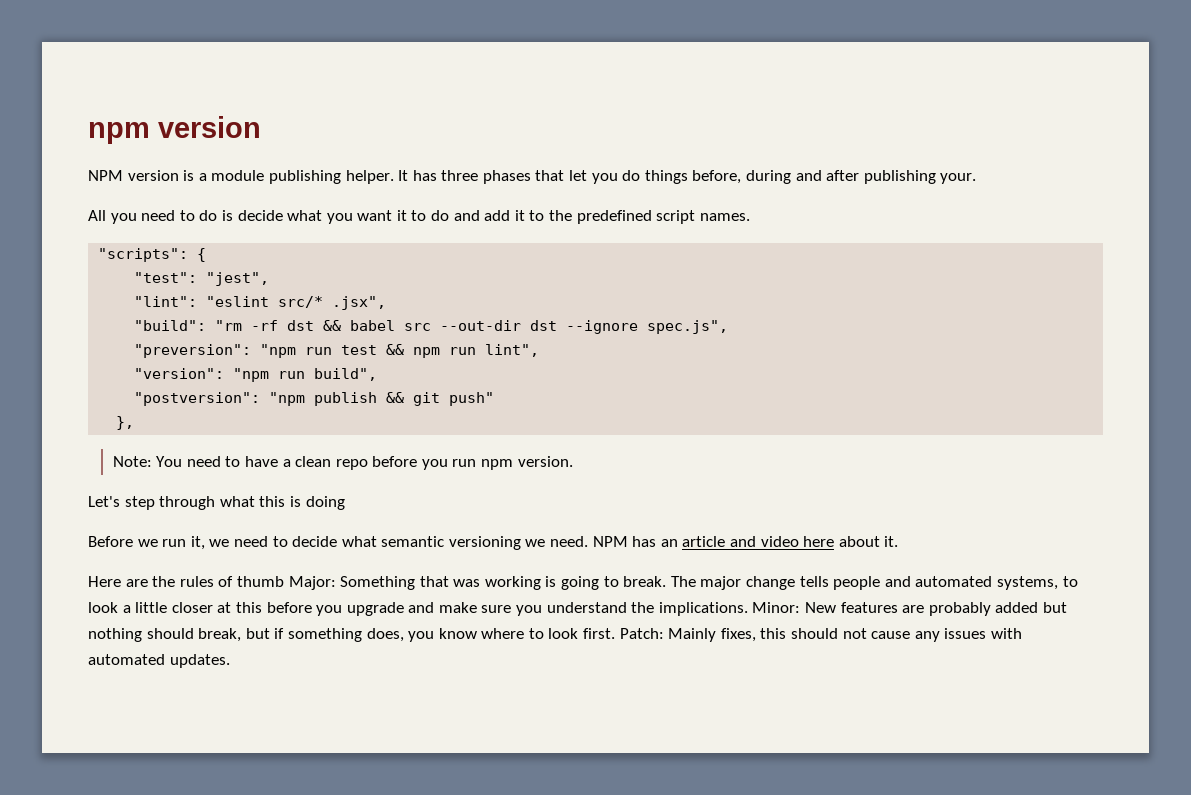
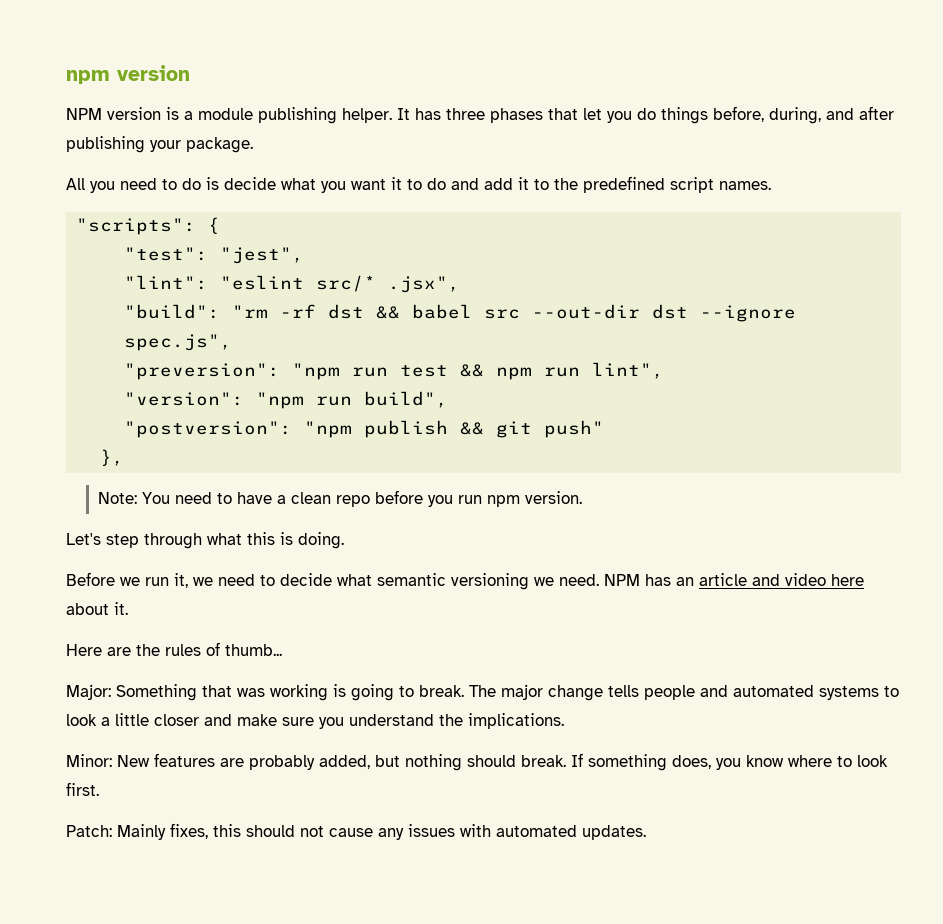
- It has three phases that let you do things before, during and after publishing your.
+ It has three phases that let you do things before, during, and after publishing your package.
- Let's step through what this is doing
+ Let's step through what this is doing.
- Here are the rules of thumb Major: Something that was working is going to break.
+ Here are the rules of thumb...
+ Major: Something that was working is going to break.
- The major change tells people and automated systems, to look a little closer at this before you upgrade and make sure you understand the implications. Minor: New features are probably added but nothing should break, but if something does, you know where to look first. Patch: Mainly fixes, this should not cause any issues with automated updates.
+ The major change tells people and automated systems to look a little closer and make sure you understand the implications.
+ Minor: New features are probably added, but nothing should break. If something does, you know where to look first.
+ Patch: Mainly fixes, this should not cause any issues with automated updates.

